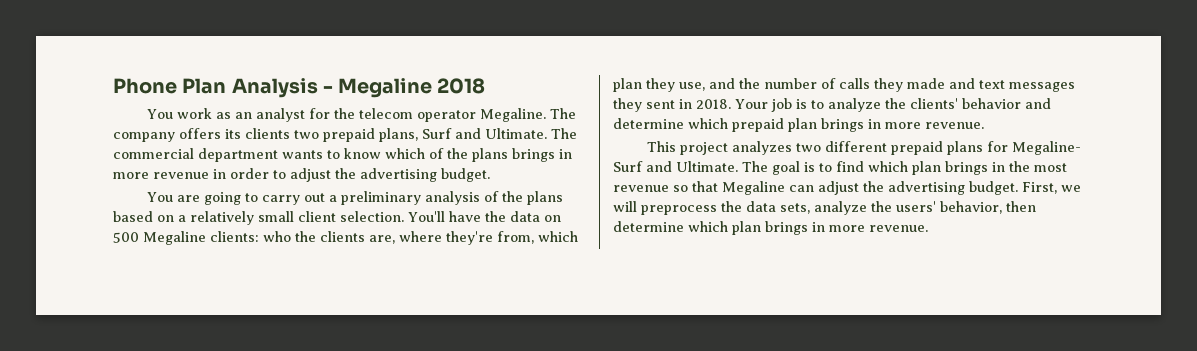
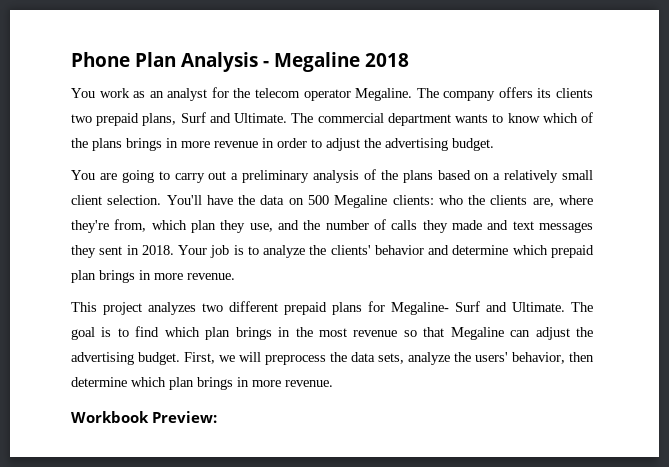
+ Workbook Preview:

